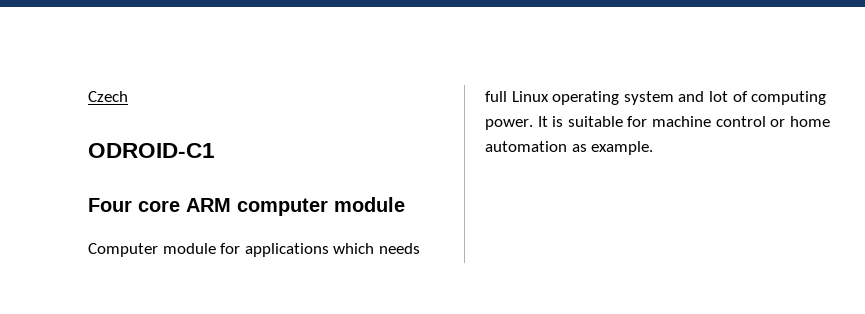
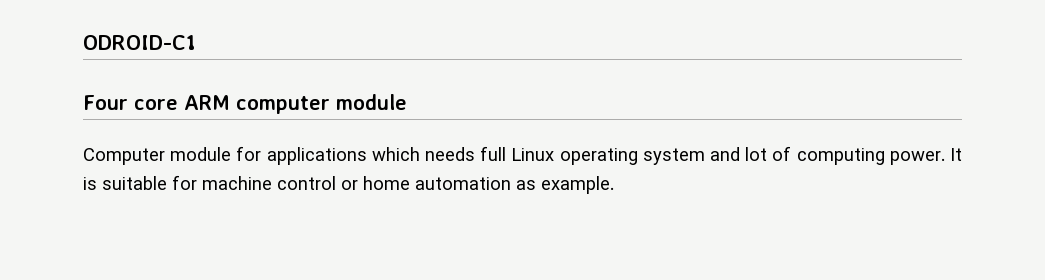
- Czech

